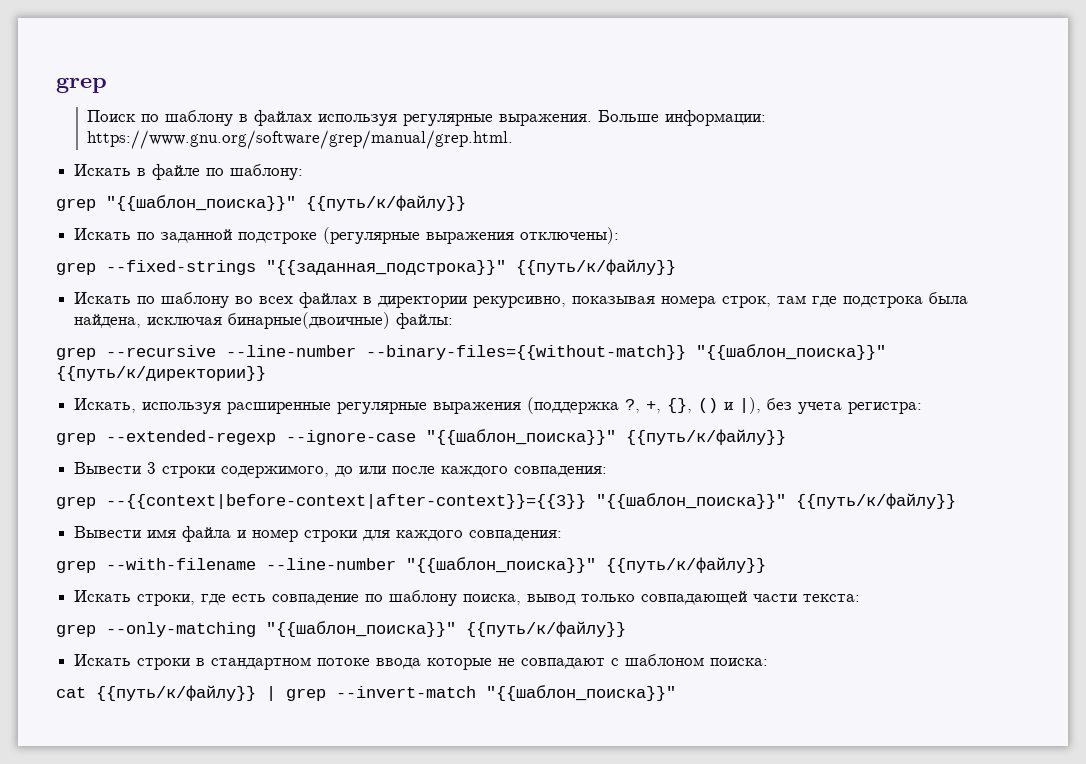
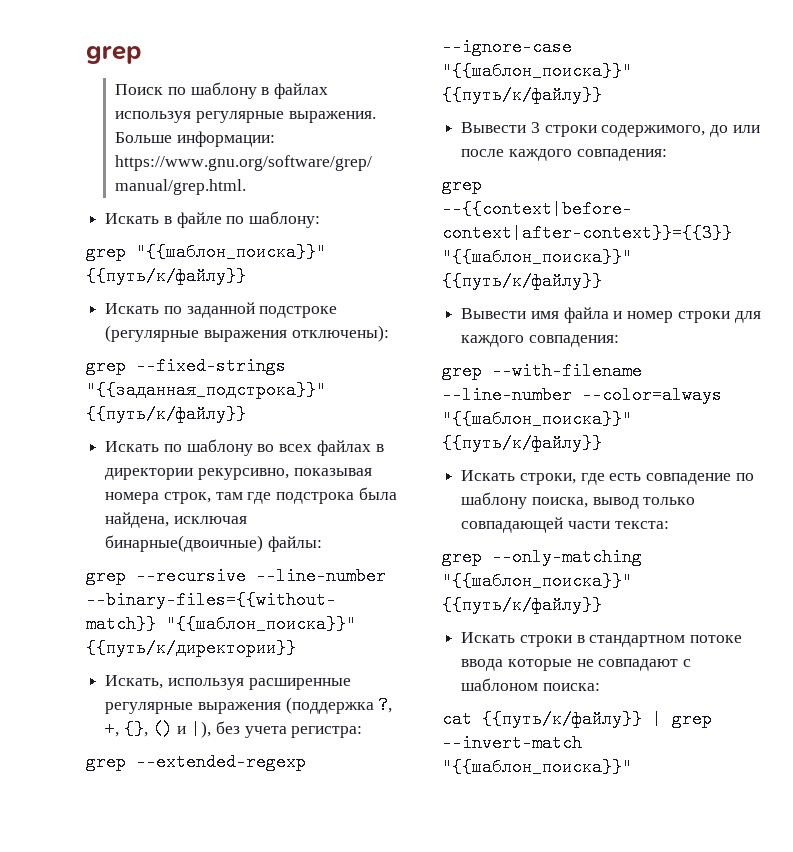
- grep --with-filename --line-number "{{шаблон_поиска}}" {{путь/к/файлу}}
+ grep --with-filename --line-number --color=always "{{шаблон_поиска}}" {{путь/к/файлу}}

